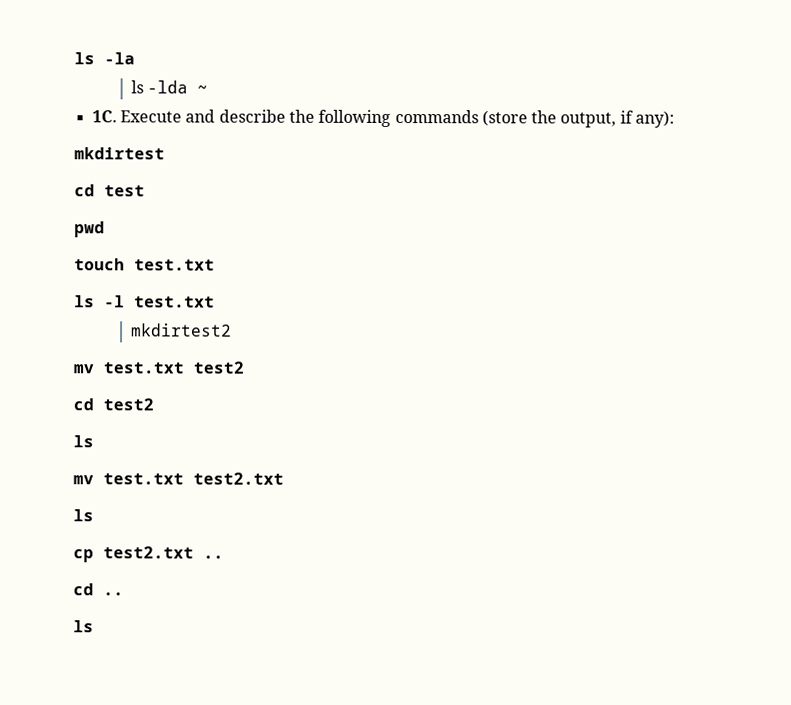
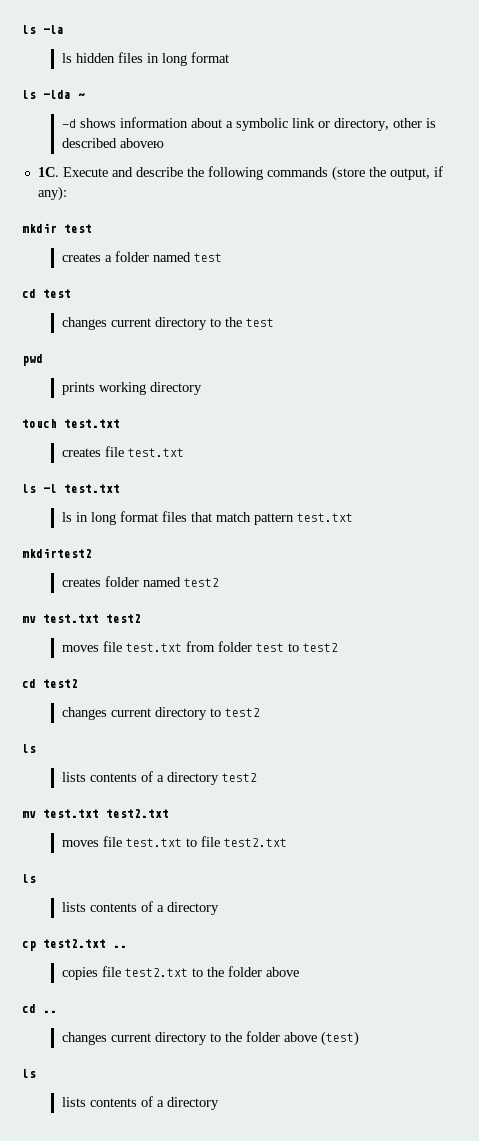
+ ls hidden files in long format
  ls -lda ~
+ -d shows information about a symbolic link or directory, other is described aboveю
- mkdirtest
+ mkdir test
+ creates a folder named test
  cd test
+ changes current directory to the test
  pwd
+ prints working directory
+ creates file test.txt
+ ls in long format files that match pattern test.txt
  mkdirtest2
+ creates folder named test2
  mv test.txt test2
+ moves file test.txt from folder test to test2
  cd test2
+ changes current directory to test2
  ls
+ lists contents of a directory test2
  mv test.txt test2.txt
+ moves file test.txt to file test2.txt
  ls
+ lists contents of a directory
  cp test2.txt ..
+ copies file test2.txt to the folder above
  cd ..
+ changes current directory to the folder above (test)
  ls
+ lists contents of a directory

